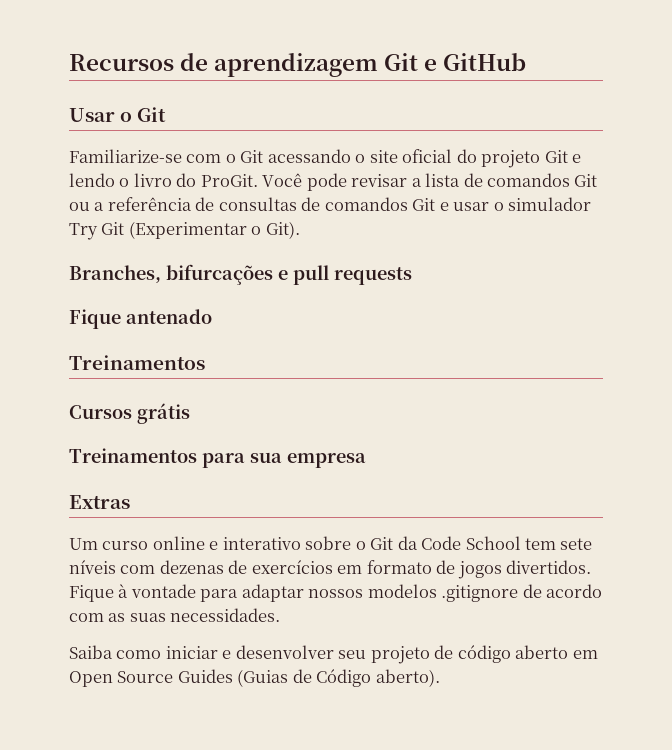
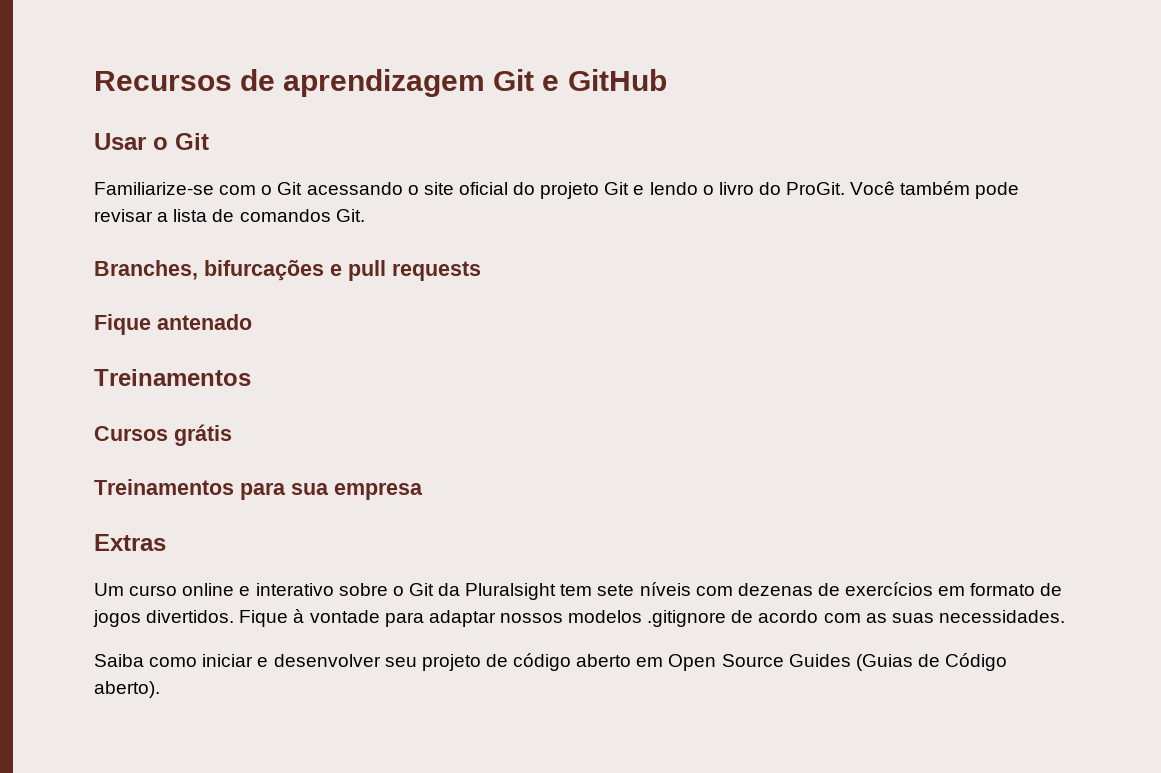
- Você pode revisar a lista de comandos Git ou a referência de consultas de comandos Git e usar o simulador Try Git (Experimentar o Git).
+ Você também pode revisar a lista de comandos Git.
- Um curso online e interativo sobre o Git da Code School tem sete níveis com dezenas de exercícios em formato de jogos divertidos.
+ Um curso online e interativo sobre o Git da Pluralsight tem sete níveis com dezenas de exercícios em formato de jogos divertidos.

